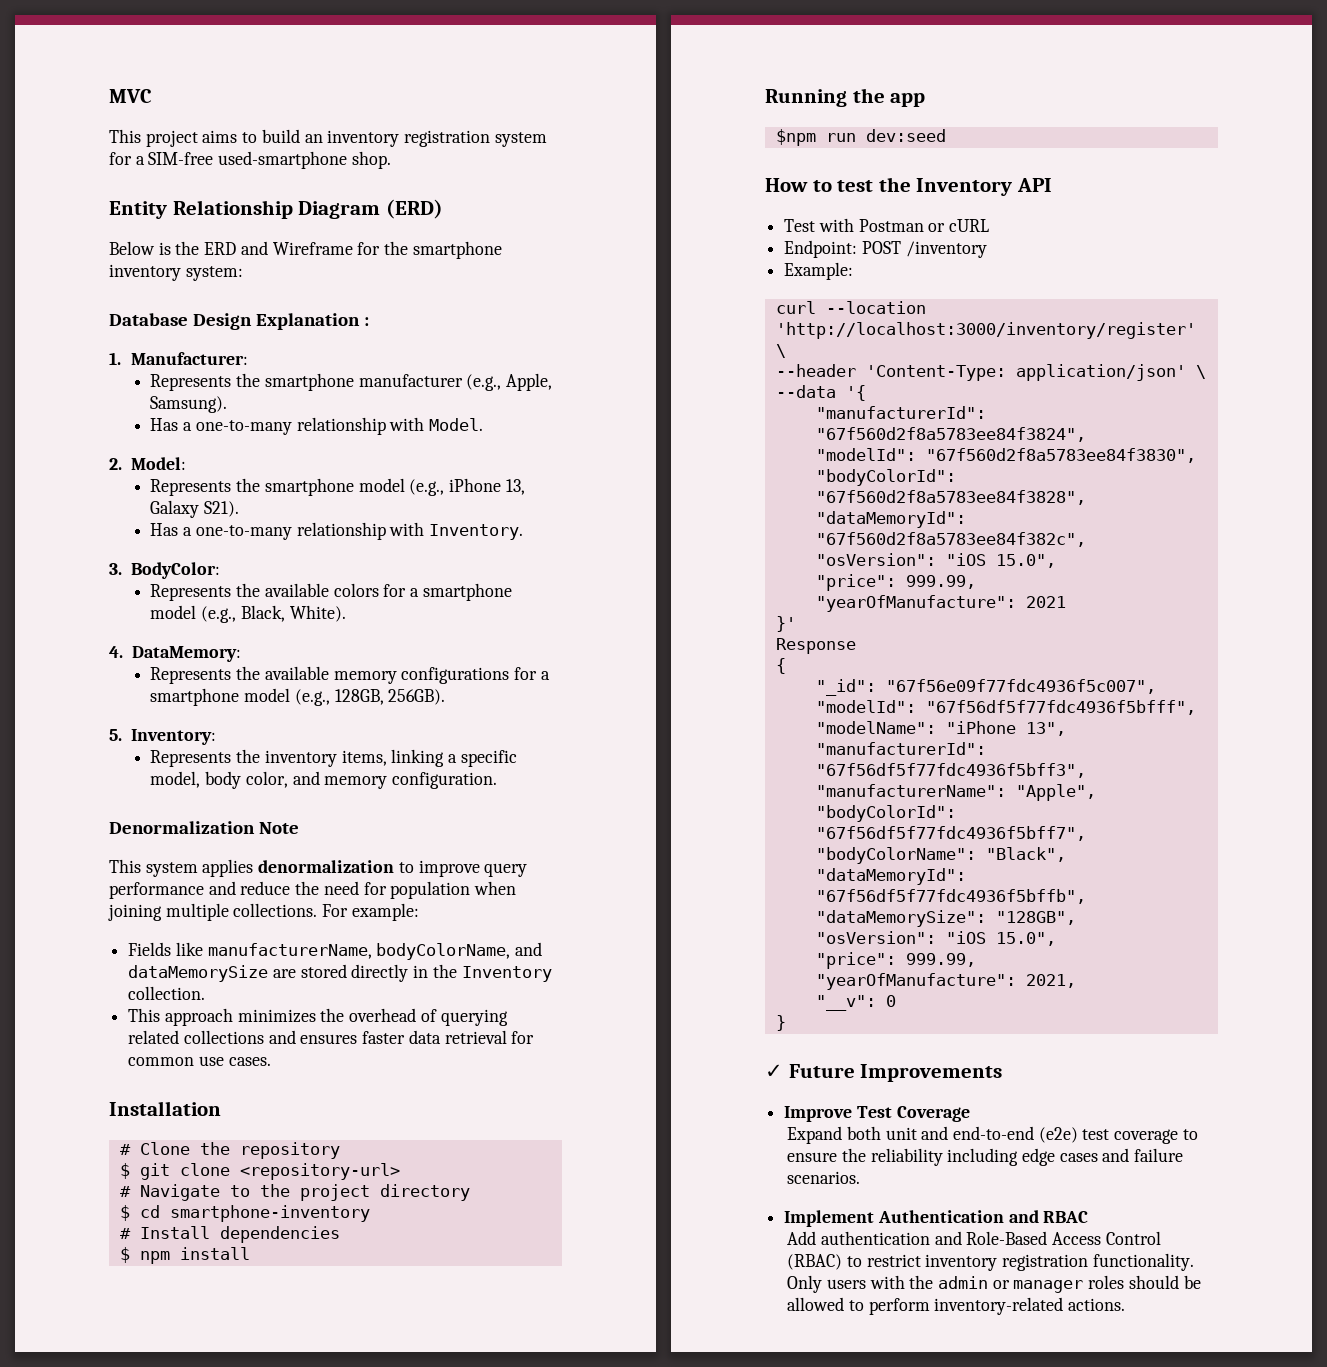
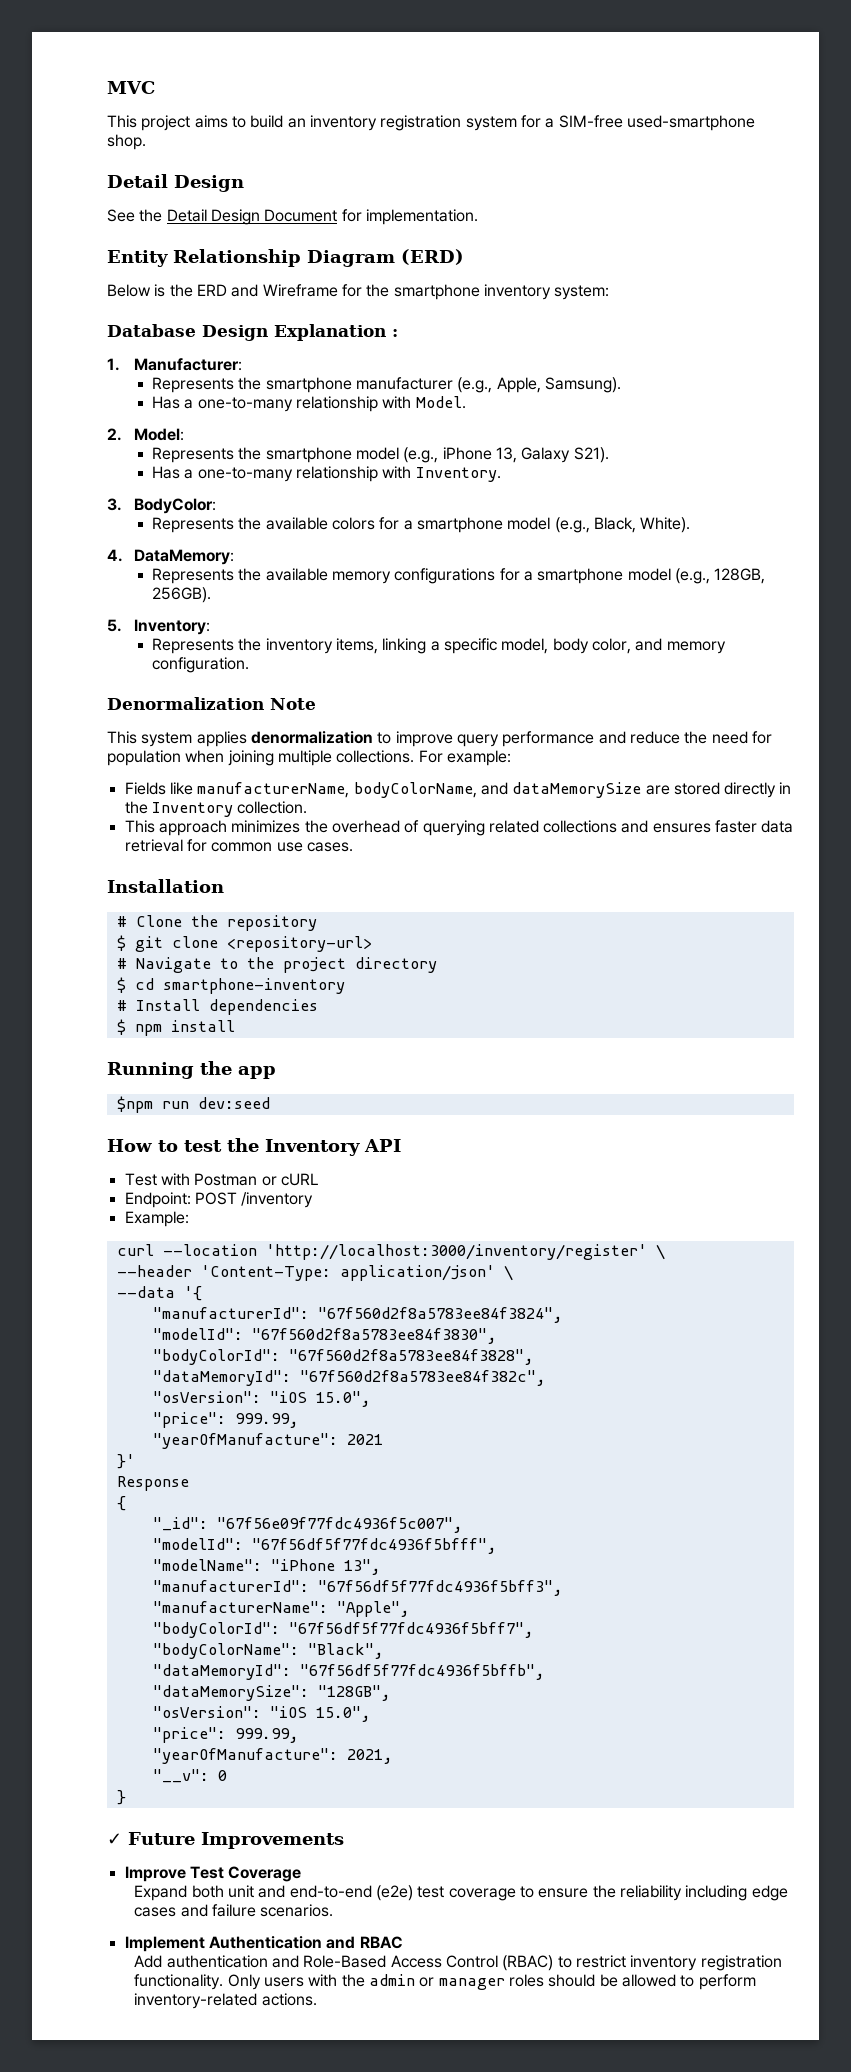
  This project aims to build an inventory registration system for a SIM-free used-smartphone shop.
+ Detail Design
+ See the Detail Design Document for implementation.

